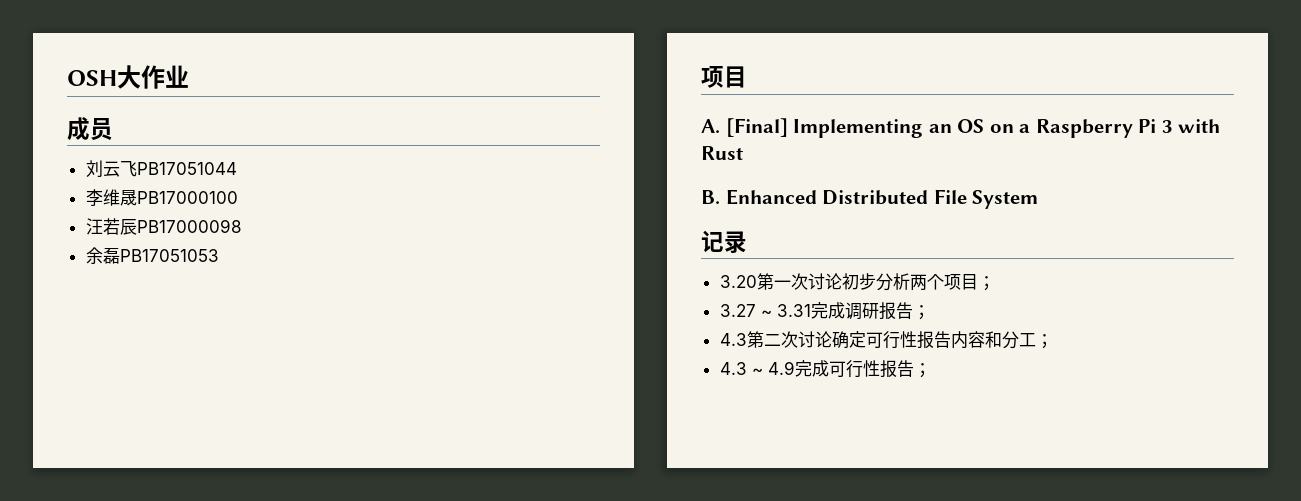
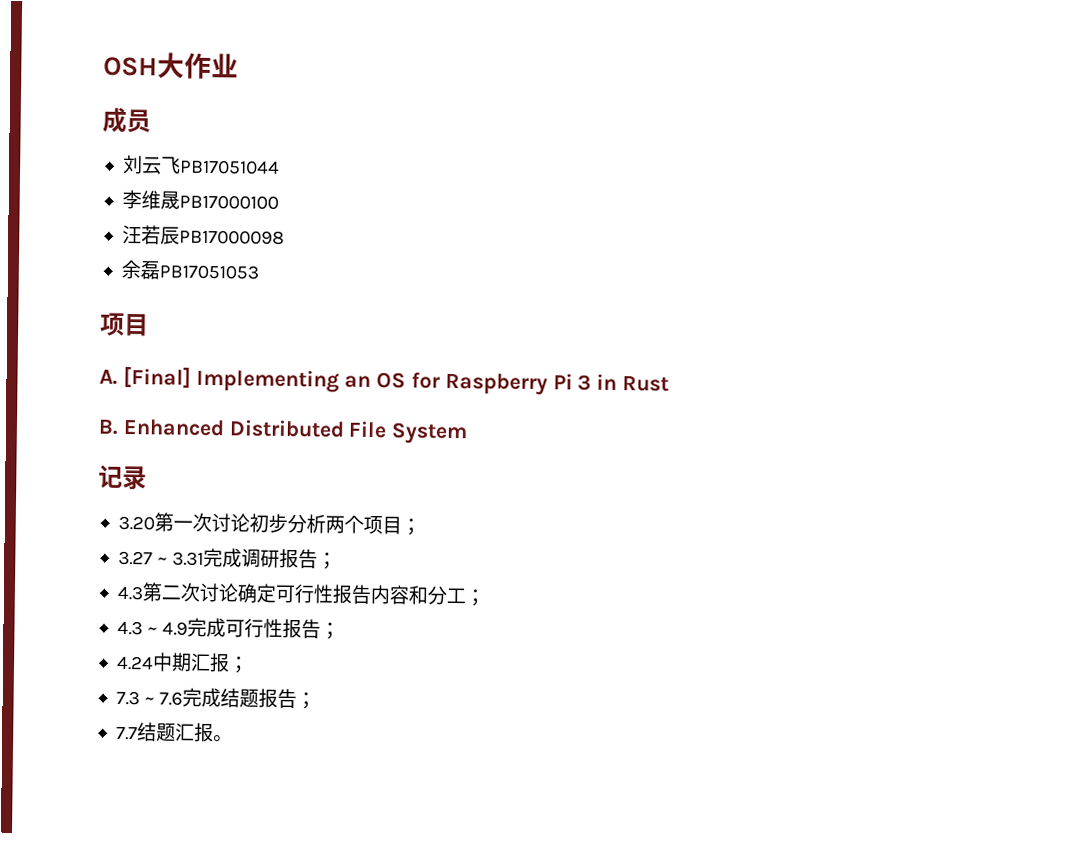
- A. [Final] Implementing an OS on a Raspberry Pi 3 with Rust
+ A. [Final] Implementing an OS for Raspberry Pi 3 in Rust
+ 4.24中期汇报；
+ 7.3 ~ 7.6完成结题报告；
+ 7.7结题汇报。

